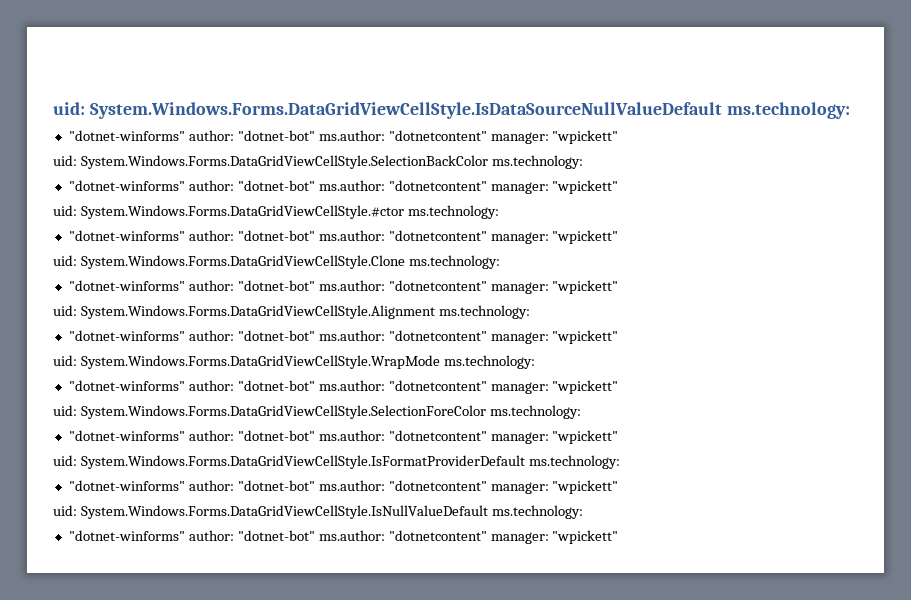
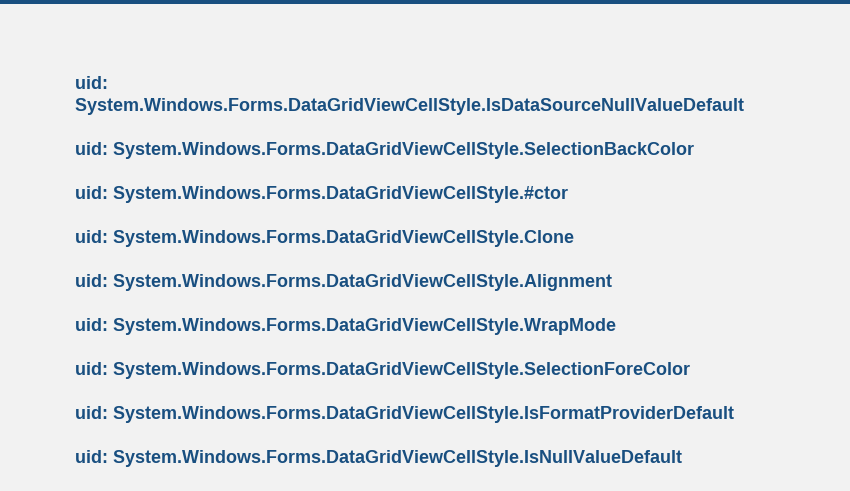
- uid: System.Windows.Forms.DataGridViewCellStyle.IsDataSourceNullValueDefault ms.technology:
- "dotnet-winforms" author: "dotnet-bot" ms.author: "dotnetcontent" manager: "wpickett"
- uid: System.Windows.Forms.DataGridViewCellStyle.SelectionBackColor ms.technology:
- "dotnet-winforms" author: "dotnet-bot" ms.author: "dotnetcontent" manager: "wpickett"
- uid: System.Windows.Forms.DataGridViewCellStyle.#ctor ms.technology:
- "dotnet-winforms" author: "dotnet-bot" ms.author: "dotnetcontent" manager: "wpickett"
- uid: System.Windows.Forms.DataGridViewCellStyle.Clone ms.technology:
- "dotnet-winforms" author: "dotnet-bot" ms.author: "dotnetcontent" manager: "wpickett"
- uid: System.Windows.Forms.DataGridViewCellStyle.Alignment ms.technology:
- "dotnet-winforms" author: "dotnet-bot" ms.author: "dotnetcontent" manager: "wpickett"
- uid: System.Windows.Forms.DataGridViewCellStyle.WrapMode ms.technology:
- "dotnet-winforms" author: "dotnet-bot" ms.author: "dotnetcontent" manager: "wpickett"
- uid: System.Windows.Forms.DataGridViewCellStyle.SelectionForeColor ms.technology:
- "dotnet-winforms" author: "dotnet-bot" ms.author: "dotnetcontent" manager: "wpickett"
- uid: System.Windows.Forms.DataGridViewCellStyle.IsFormatProviderDefault ms.technology:
- "dotnet-winforms" author: "dotnet-bot" ms.author: "dotnetcontent" manager: "wpickett"
- uid: System.Windows.Forms.DataGridViewCellStyle.IsNullValueDefault ms.technology:
- "dotnet-winforms" author: "dotnet-bot" ms.author: "dotnetcontent" manager: "wpickett"
+ uid: System.Windows.Forms.DataGridViewCellStyle.IsDataSourceNullValueDefault
+ uid: System.Windows.Forms.DataGridViewCellStyle.SelectionBackColor
+ uid: System.Windows.Forms.DataGridViewCellStyle.#ctor
+ uid: System.Windows.Forms.DataGridViewCellStyle.Clone
+ uid: System.Windows.Forms.DataGridViewCellStyle.Alignment
+ uid: System.Windows.Forms.DataGridViewCellStyle.WrapMode
+ uid: System.Windows.Forms.DataGridViewCellStyle.SelectionForeColor
+ uid: System.Windows.Forms.DataGridViewCellStyle.IsFormatProviderDefault
+ uid: System.Windows.Forms.DataGridViewCellStyle.IsNullValueDefault

